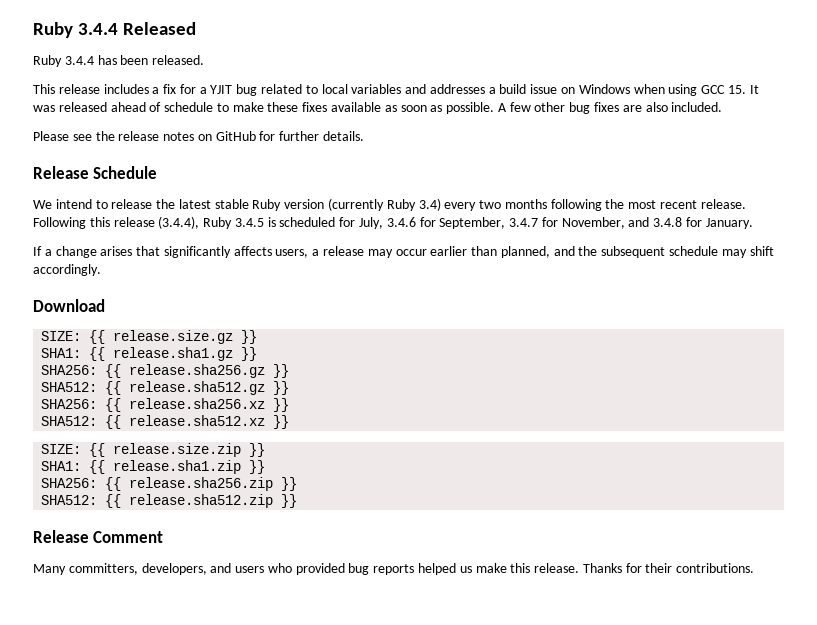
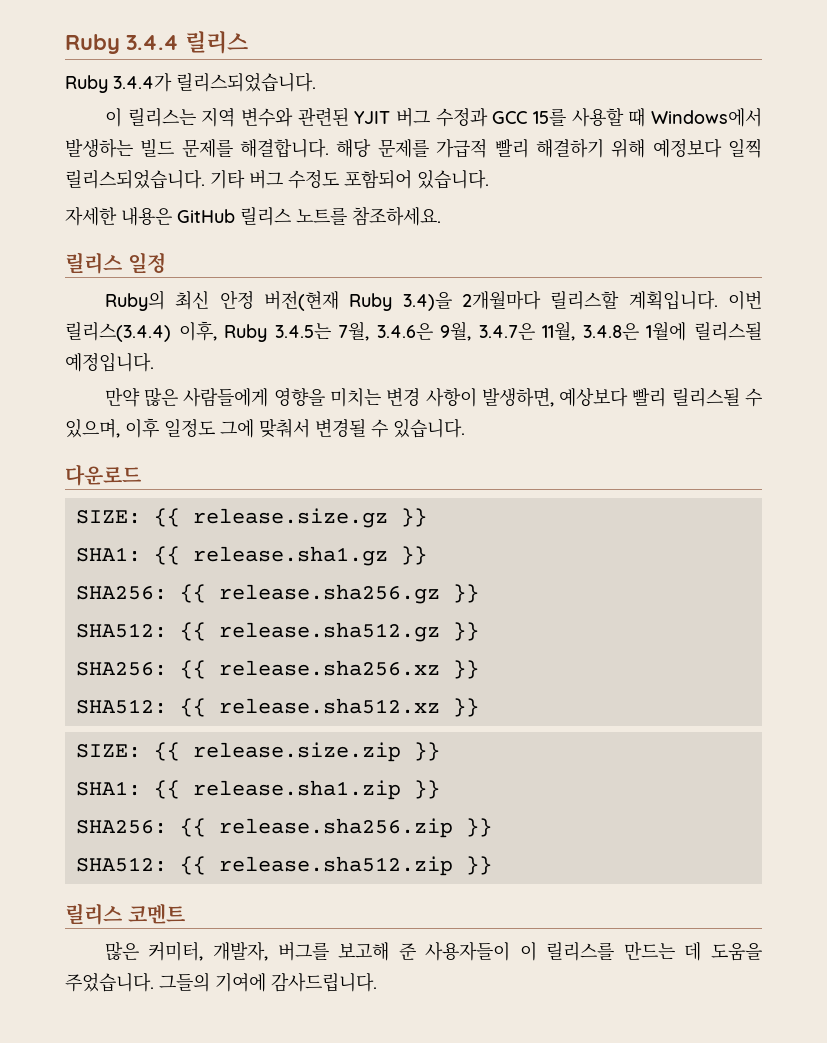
- Ruby 3.4.4 Released
- Ruby 3.4.4 has been released.
- This release includes a fix for a YJIT bug related to local variables and addresses a build issue on Windows when using GCC 15. It was released ahead of schedule to make these fixes available as soon as possible. A few other bug fixes are also included.
- Please see the release notes on GitHub for further details.
- Release Schedule
- We intend to release the latest stable Ruby version (currently Ruby 3.4) every two months following the most recent release. Following this release (3.4.4), Ruby 3.4.5 is scheduled for July, 3.4.6 for September, 3.4.7 for November, and 3.4.8 for January.
- If a change arises that significantly affects users, a release may occur earlier than planned, and the subsequent schedule may shift accordingly.
- Download
+ Ruby 3.4.4 릴리스
+ Ruby 3.4.4가 릴리스되었습니다.
+ 이 릴리스는 지역 변수와 관련된 YJIT 버그 수정과 GCC 15를 사용할 때 Windows에서 발생하는 빌드 문제를 해결합니다. 해당 문제를 가급적 빨리 해결하기 위해 예정보다 일찍 릴리스되었습니다. 기타 버그 수정도 포함되어 있습니다.
+ 자세한 내용은 GitHub 릴리스 노트를 참조하세요.
+ 릴리스 일정
+ Ruby의 최신 안정 버전(현재 Ruby 3.4)을 2개월마다 릴리스할 계획입니다. 이번 릴리스(3.4.4) 이후, Ruby 3.4.5는 7월, 3.4.6은 9월, 3.4.7은 11월, 3.4.8은 1월에 릴리스될 예정입니다.
+ 만약 많은 사람들에게 영향을 미치는 변경 사항이 발생하면, 예상보다 빨리 릴리스될 수 있으며, 이후 일정도 그에 맞춰서 변경될 수 있습니다.
+ 다운로드
- Release Comment
- Many committers, developers, and users who provided bug reports helped us make this release. Thanks for their contributions.
+ 릴리스 코멘트
+ 많은 커미터, 개발자, 버그를 보고해 준 사용자들이 이 릴리스를 만드는 데 도움을 주었습니다. 그들의 기여에 감사드립니다.

